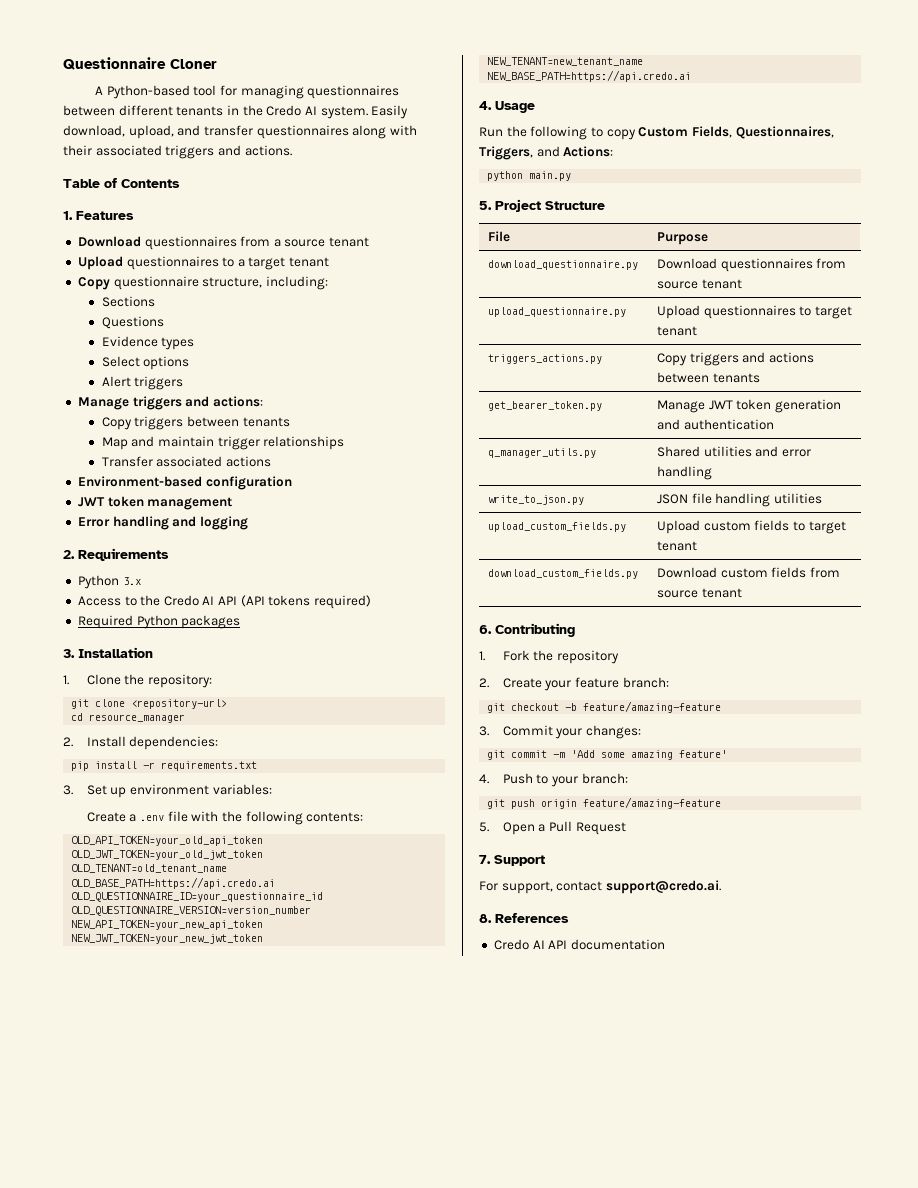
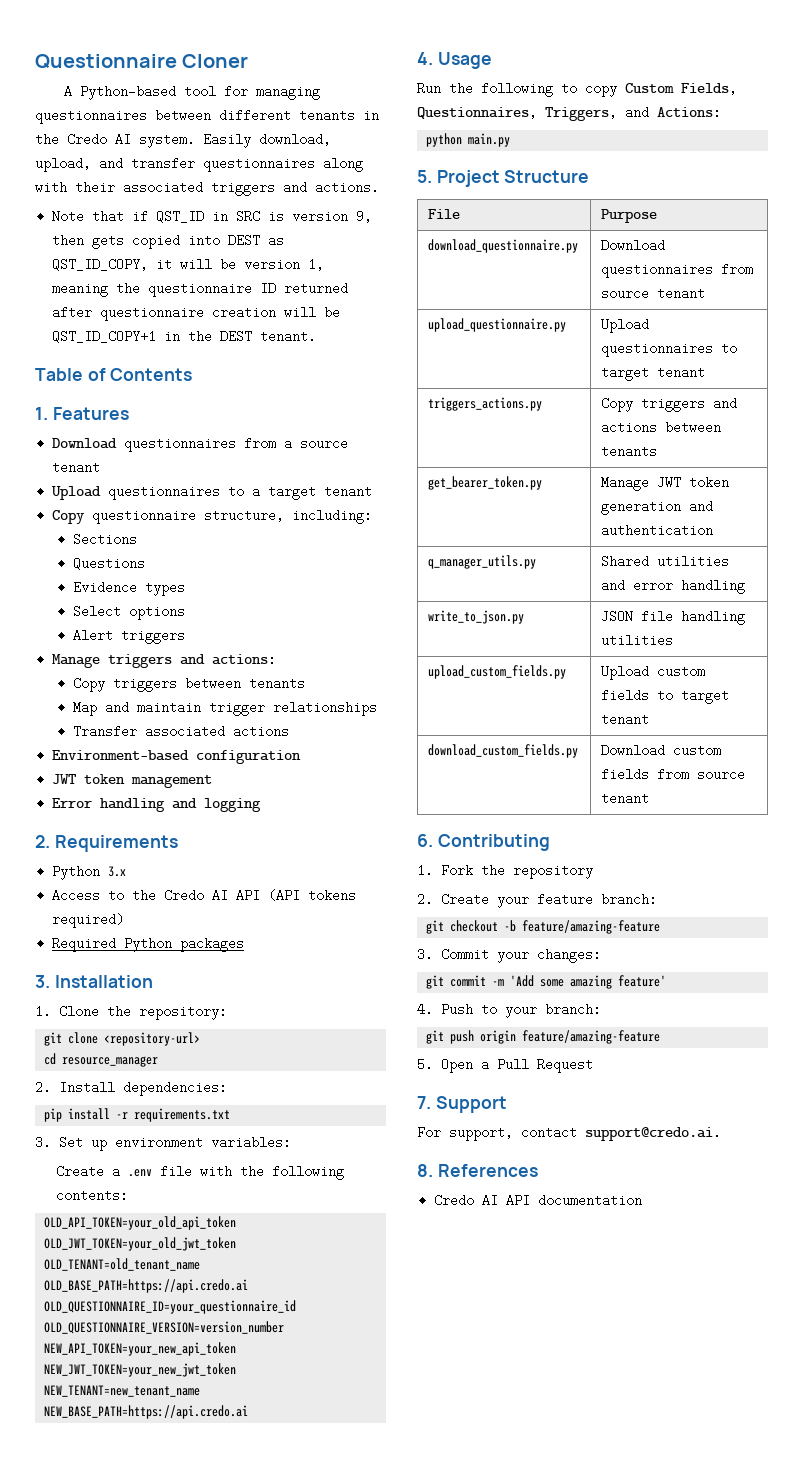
+ Note that if QST_ID in SRC is version 9, then gets copied into DEST as QST_ID_COPY, it will be version 1, meaning the questionnaire ID returned after questionnaire creation will be QST_ID_COPY+1 in the DEST tenant.

